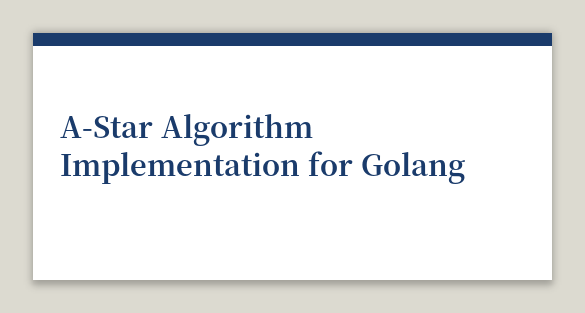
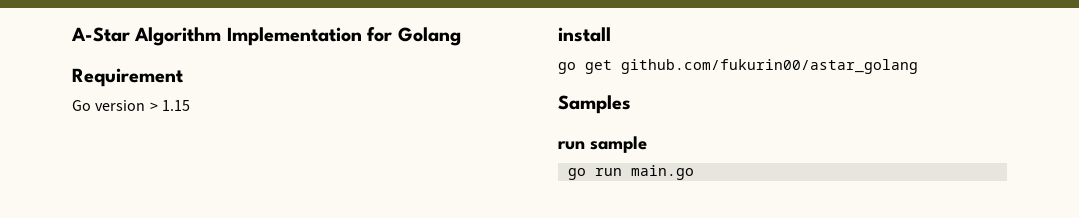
+ Requirement
+ Go version > 1.15
+ install
+ go get github.com/fukurin00/astar_golang
+ Samples
+ run sample
+ go run main.go

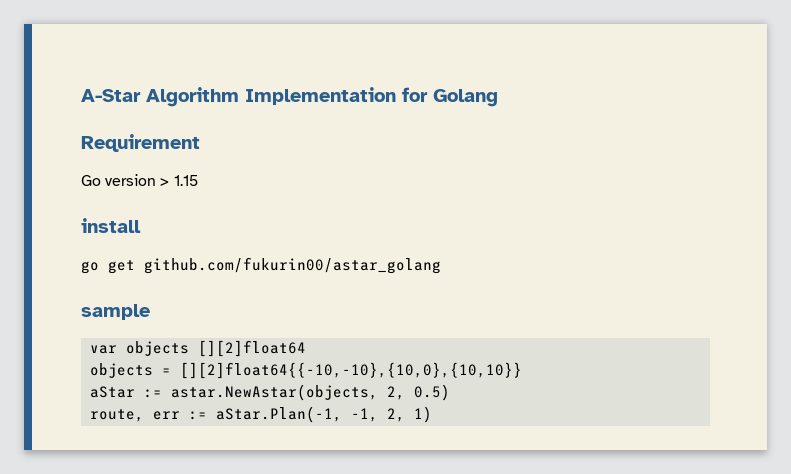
- Samples
- run sample
+ sample
- go run main.go
+ var objects [][2]float64
+ objects = [][2]float64{{-10,-10},{10,0},{10,10}}
+ aStar := astar.NewAstar(objects, 2, 0.5)
+ route, err := aStar.Plan(-1, -1, 2, 1)

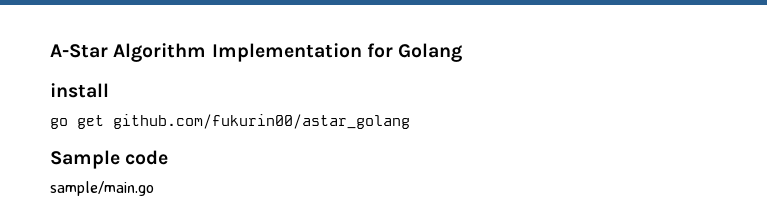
- Requirement
- Go version > 1.15
- sample
- var objects [][2]float64
- objects = [][2]float64{{-10,-10},{10,0},{10,10}}
- aStar := astar.NewAstar(objects, 2, 0.5)
- route, err := aStar.Plan(-1, -1, 2, 1)
+ Sample code
+ sample/main.go

